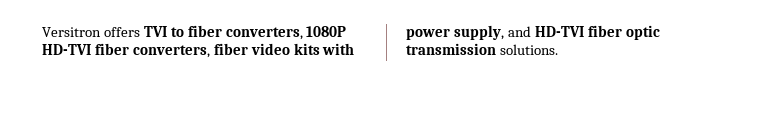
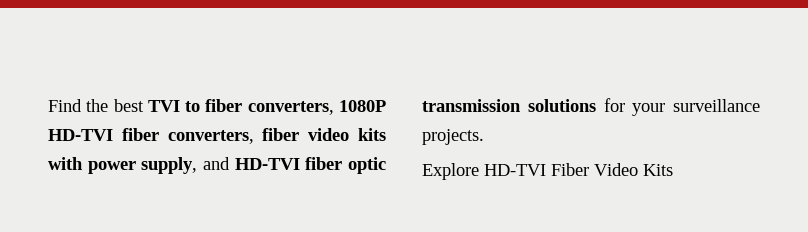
- Versitron offers TVI to fiber converters, 1080P HD-TVI fiber converters, fiber video kits with power supply, and HD-TVI fiber optic transmission solutions.
+ Find the best TVI to fiber converters, 1080P HD-TVI fiber converters, fiber video kits with power supply, and HD-TVI fiber optic transmission solutions for your surveillance projects.
+ Explore HD-TVI Fiber Video Kits

